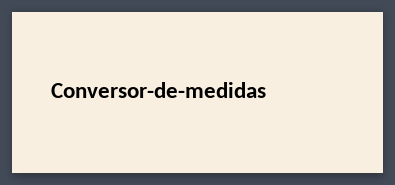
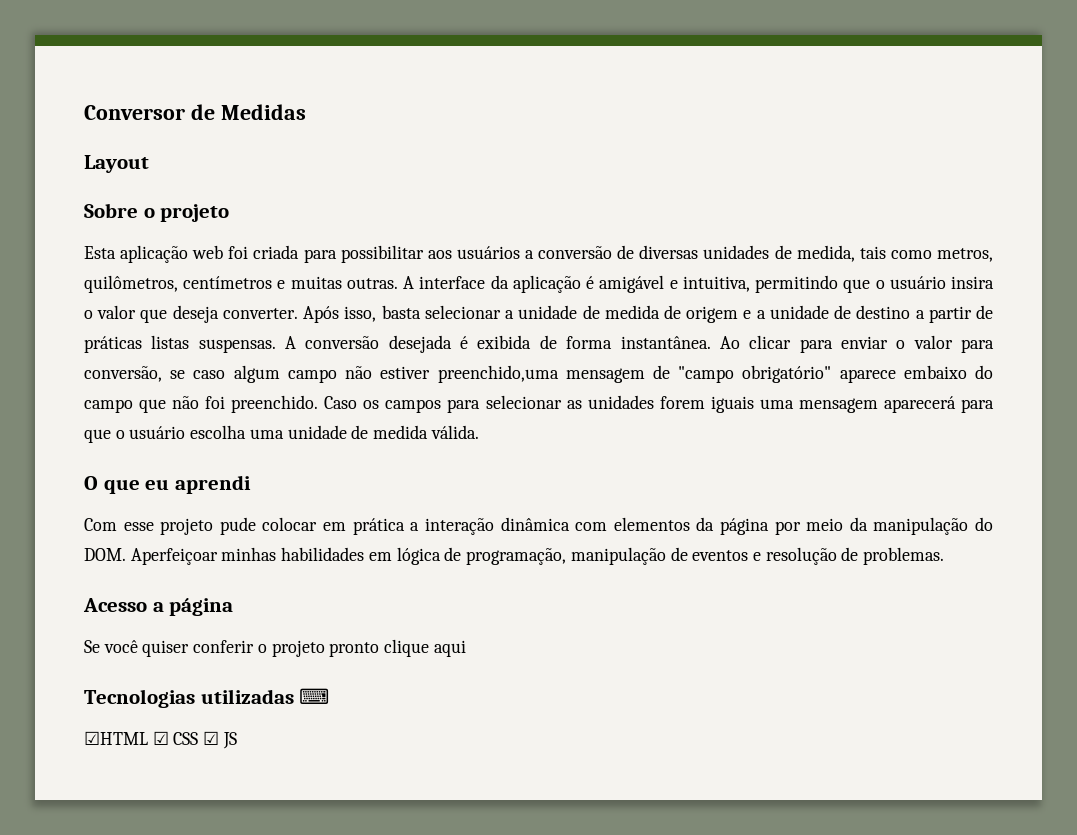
- Conversor-de-medidas
+ Conversor de Medidas
+ Layout
+ Sobre o projeto
+ Esta aplicação web foi criada para possibilitar aos usuários a conversão de diversas unidades de medida, tais como metros, quilômetros, centímetros e muitas outras. A interface da aplicação é amigável e intuitiva, permitindo que o usuário insira o valor que deseja converter. Após isso, basta selecionar a unidade de medida de origem e a unidade de destino a partir de práticas listas suspensas. A conversão desejada é exibida de forma instantânea. Ao clicar para enviar o valor para conversão, se caso algum campo não estiver preenchido,uma mensagem de "campo obrigatório" aparece embaixo do campo que não foi preenchido. Caso os campos para selecionar as unidades forem iguais uma mensagem aparecerá para que o usuário escolha uma unidade de medida válida.
+ O que eu aprendi
+ Com esse projeto pude colocar em prática a interação dinâmica com elementos da página por meio da manipulação do DOM. Aperfeiçoar minhas habilidades em lógica de programação, manipulação de eventos e resolução de problemas.
+ Acesso a página
+ Se você quiser conferir o projeto pronto clique aqui
+ Tecnologias utilizadas ⌨
+ ☑HTML ☑ CSS ☑ JS

